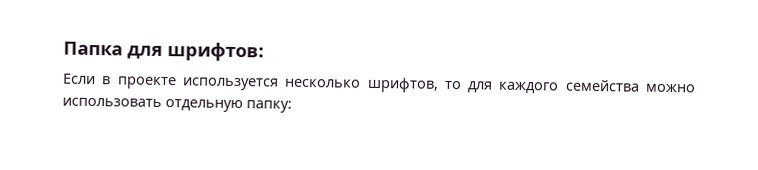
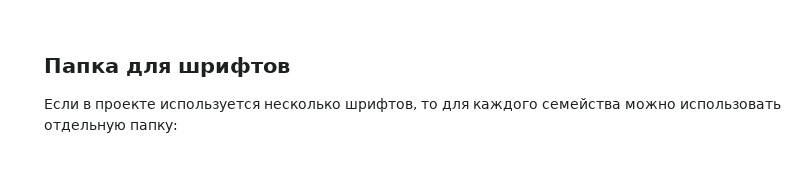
- Папка для шрифтов:
+ Папка для шрифтов

